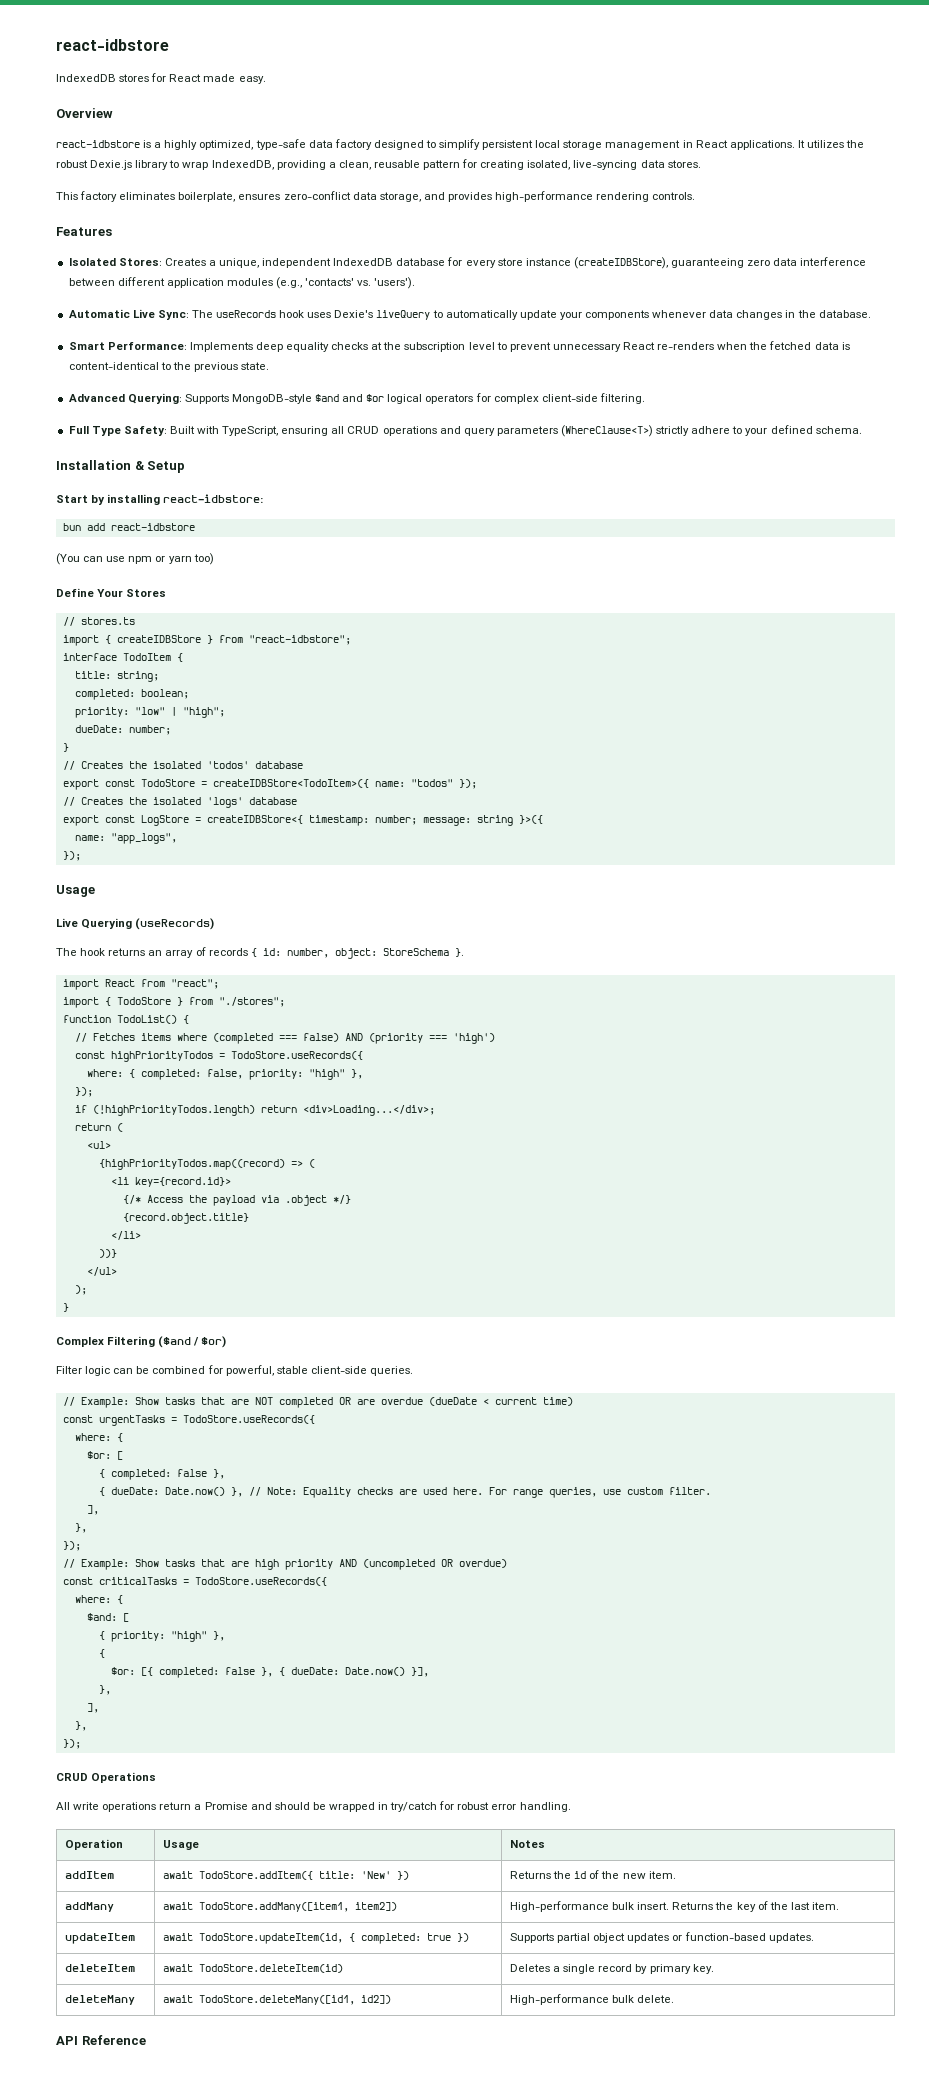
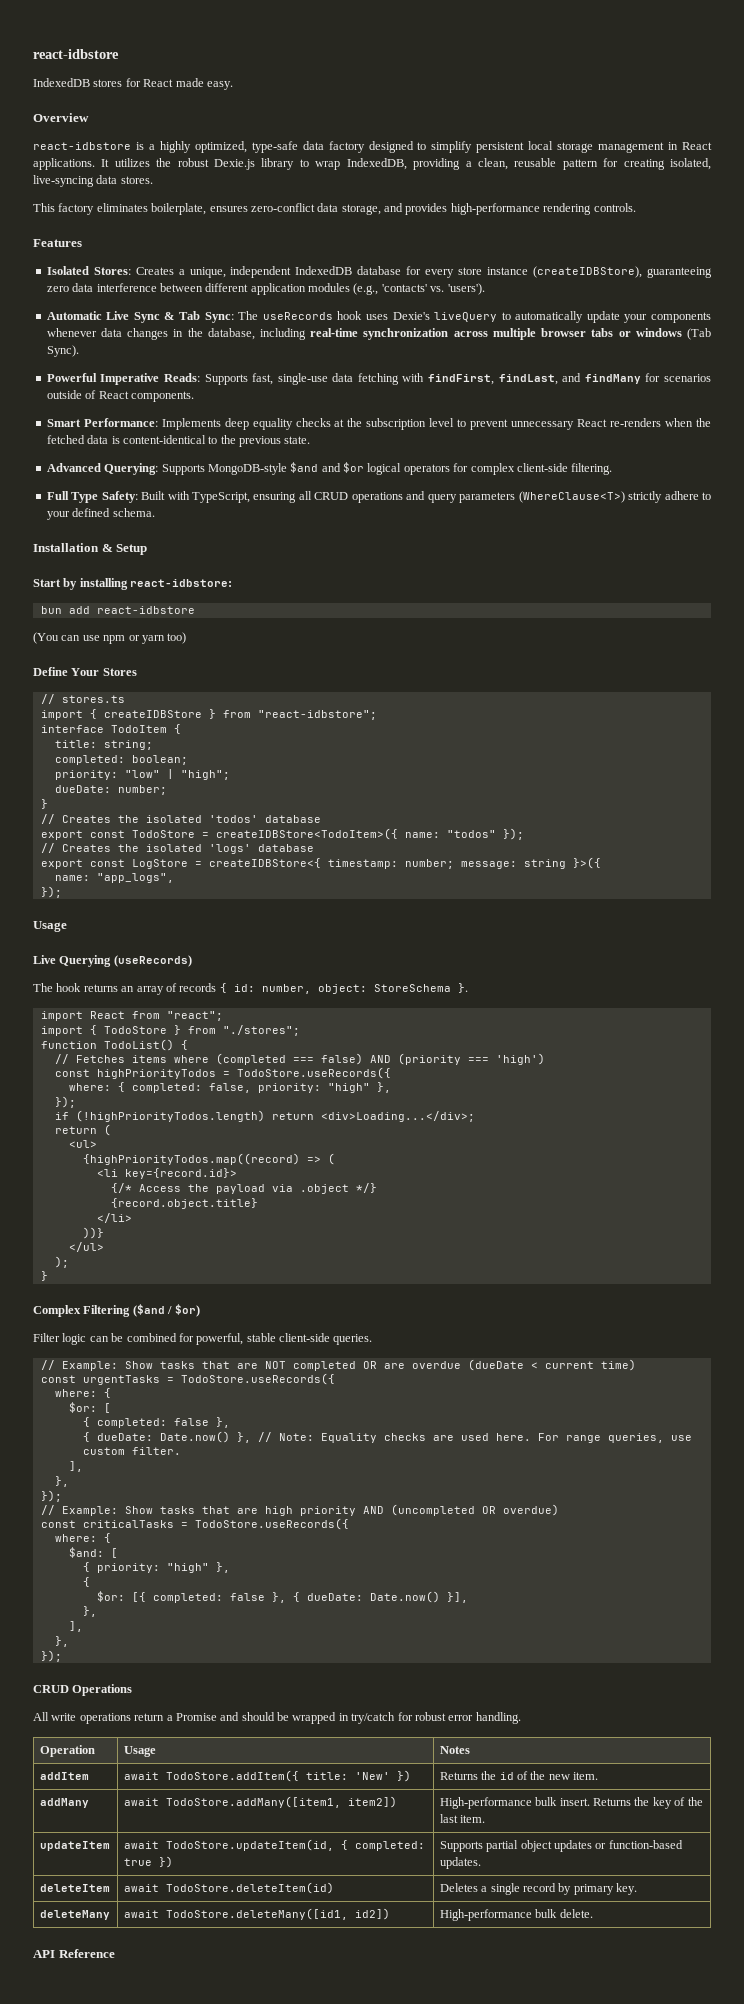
- Automatic Live Sync: The useRecords hook uses Dexie's liveQuery to automatically update your components whenever data changes in the database.
+ Automatic Live Sync & Tab Sync: The useRecords hook uses Dexie's liveQuery to automatically update your components whenever data changes in the database, including real-time synchronization across multiple browser tabs or windows (Tab Sync).
+ Powerful Imperative Reads: Supports fast, single-use data fetching with findFirst, findLast, and findMany for scenarios outside of React components.

